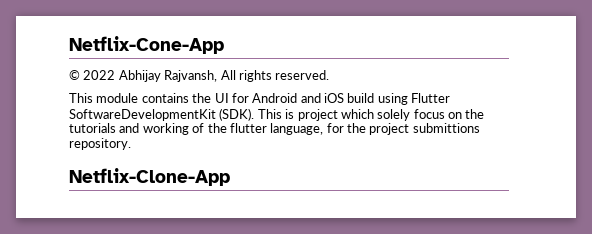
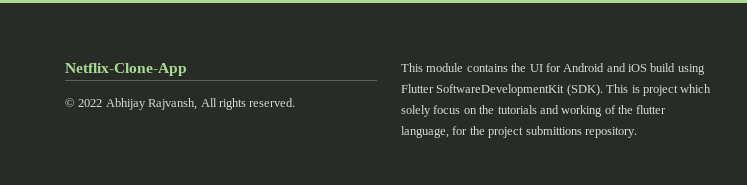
- Netflix-Cone-App
+ Netflix-Clone-App
- Netflix-Clone-App

